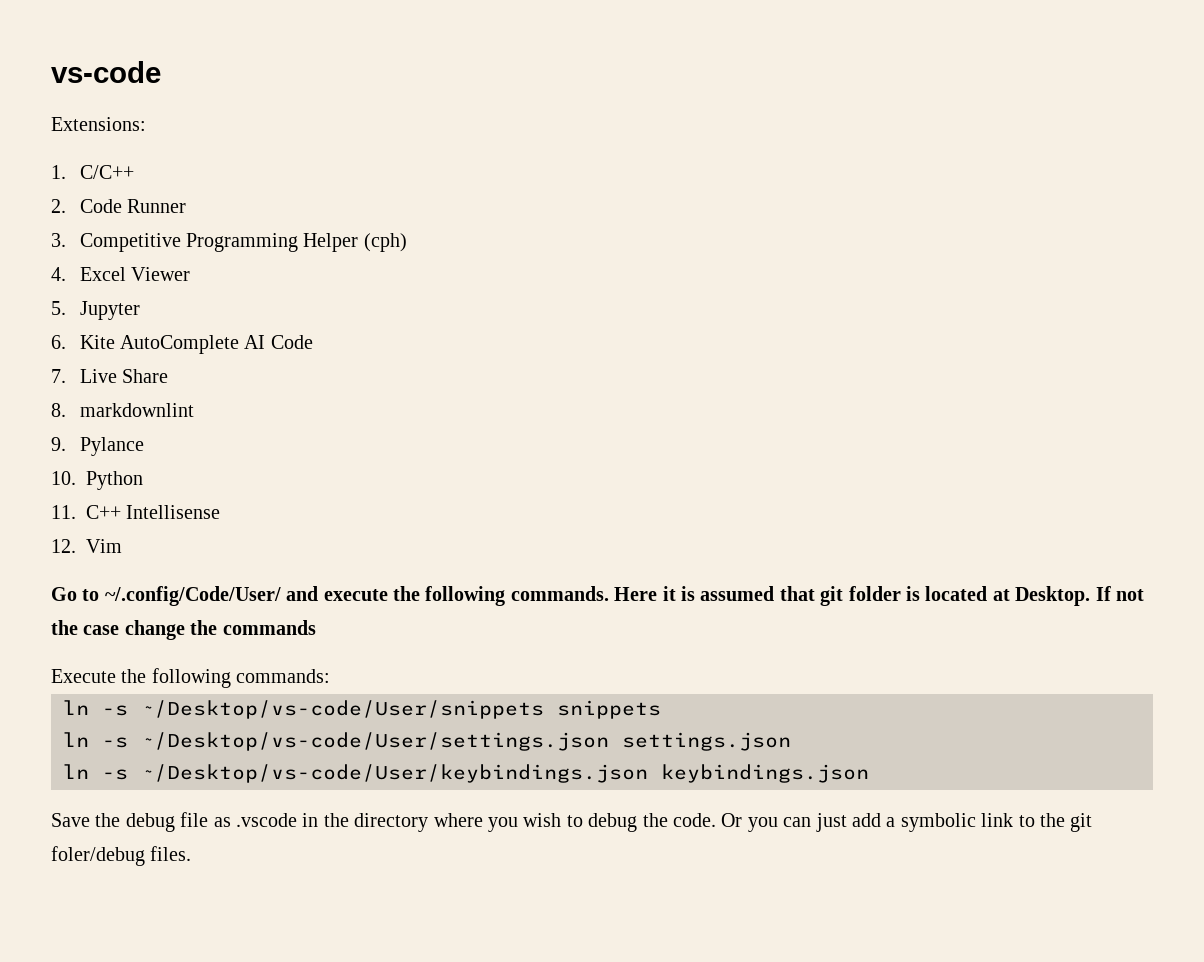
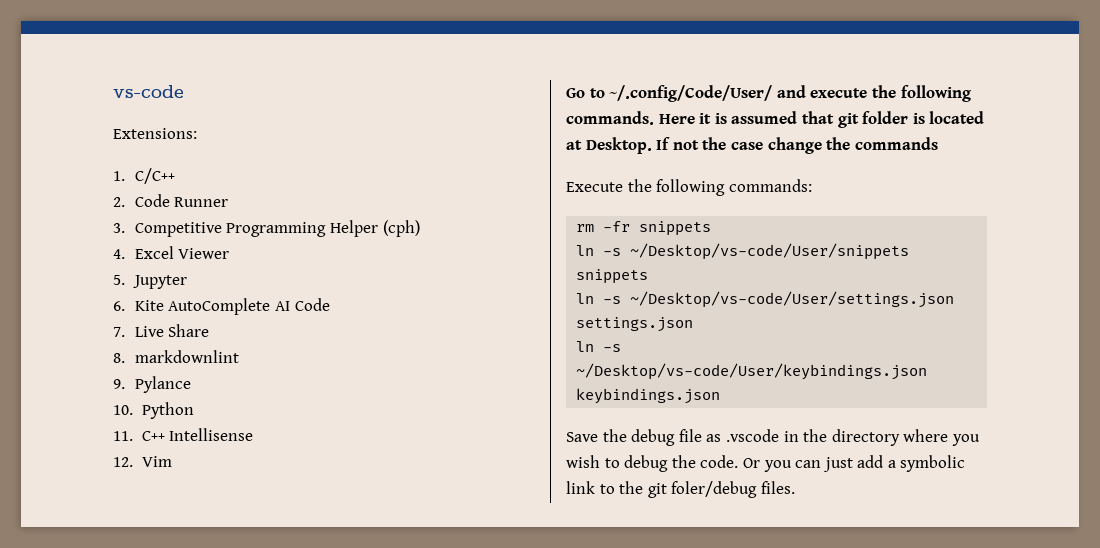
+ rm -fr snippets

